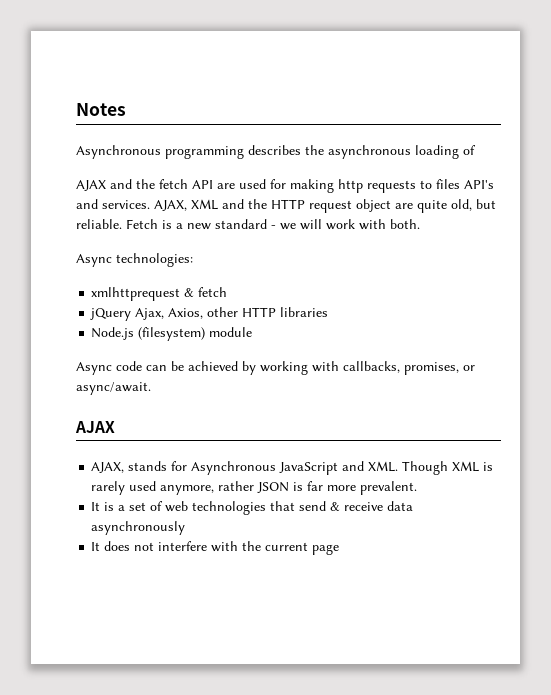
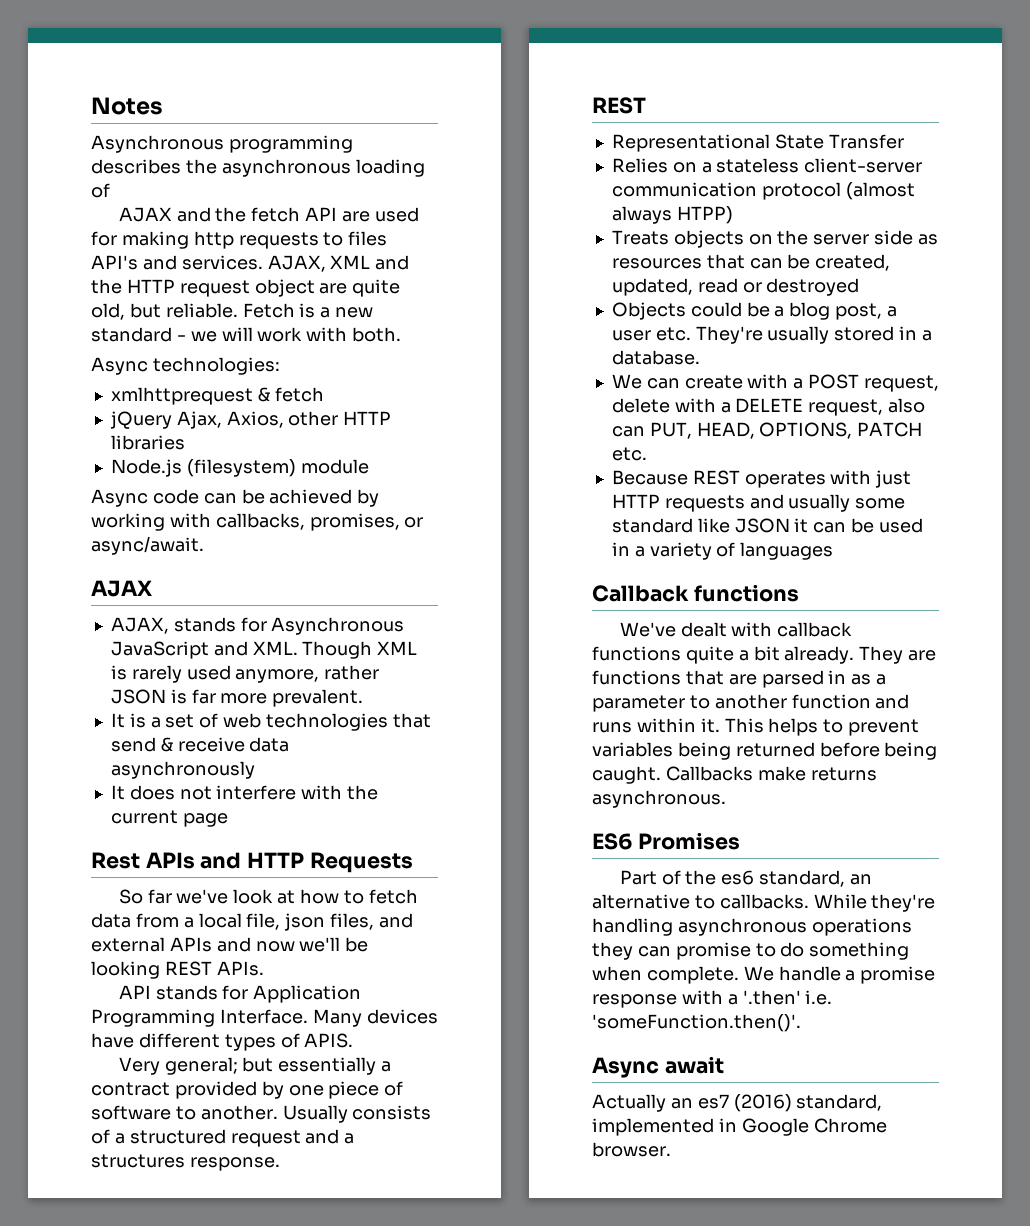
+ Rest APIs and HTTP Requests
+ So far we've look at how to fetch data from a local file, json files, and external APIs and now we'll be looking REST APIs.
+ API stands for Application Programming Interface. Many devices have different types of APIS.
+ Very general; but essentially a contract provided by one piece of software to another. Usually consists of a structured request and a structures response.
+ REST
+ Representational State Transfer
+ Relies on a stateless client-server communication protocol (almost always HTPP)
+ Treats objects on the server side as resources that can be created, updated, read or destroyed
+ Objects could be a blog post, a user etc. They're usually stored in a database.
+ We can create with a POST request, delete with a DELETE request, also can PUT, HEAD, OPTIONS, PATCH etc.
+ Because REST operates with just HTTP requests and usually some standard like JSON it can be used in a variety of languages
+ Callback functions
+ We've dealt with callback functions quite a bit already. They are functions that are parsed in as a parameter to another function and runs within it. This helps to prevent variables being returned before being caught. Callbacks make returns asynchronous.
+ ES6 Promises
+ Part of the es6 standard, an alternative to callbacks. While they're handling asynchronous operations they can promise to do something when complete. We handle a promise response with a '.then' i.e. 'someFunction.then()'.
+ Async await
+ Actually an es7 (2016) standard, implemented in Google Chrome browser.

